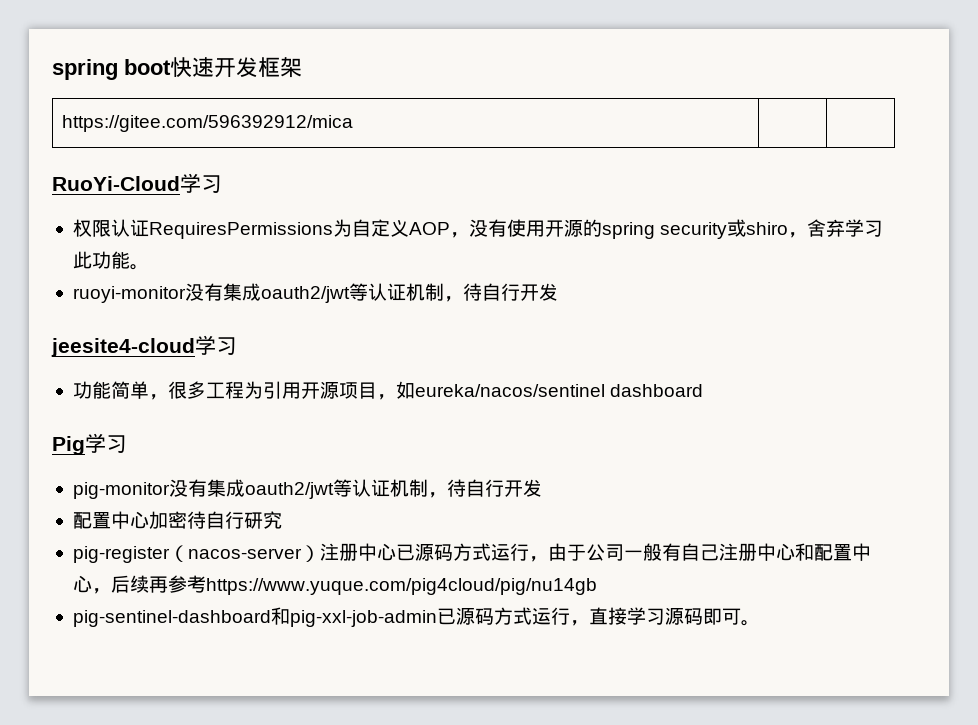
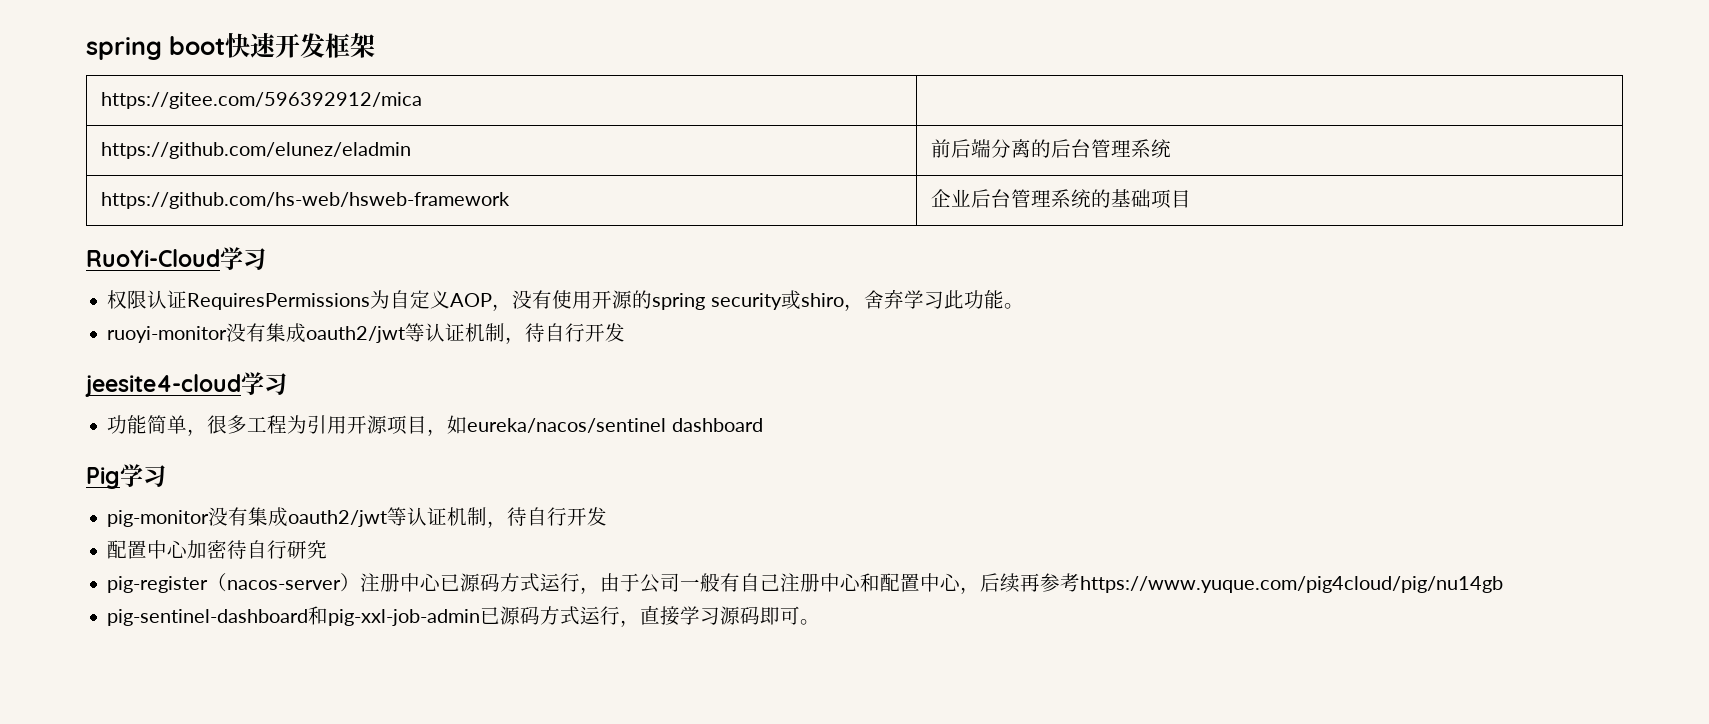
- https://gitee.com/596392912/mica | |
+ https://gitee.com/596392912/mica |
+ https://github.com/elunez/eladmin | 前后端分离的后台管理系统
+ https://github.com/hs-web/hsweb-framework | 企业后台管理系统的基础项目

